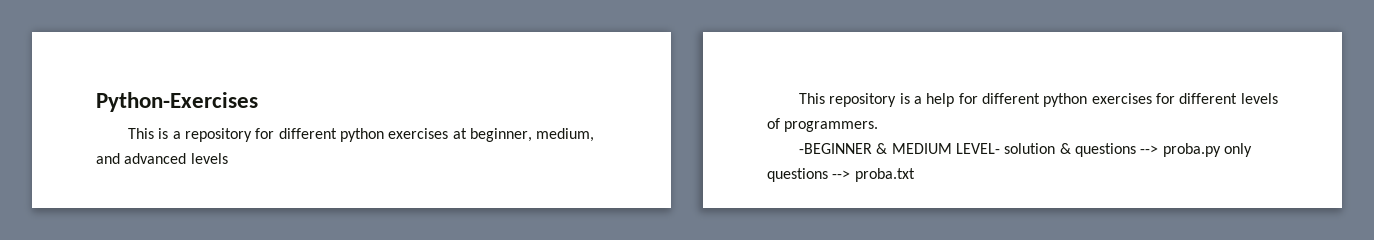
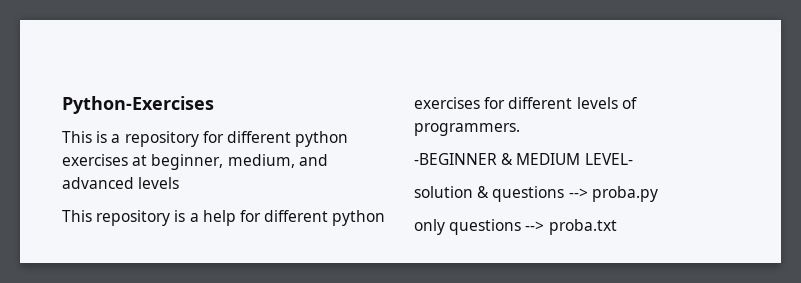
- -BEGINNER & MEDIUM LEVEL- solution & questions --> proba.py only questions --> proba.txt
+ -BEGINNER & MEDIUM LEVEL-
+ solution & questions --> proba.py
+ only questions --> proba.txt

